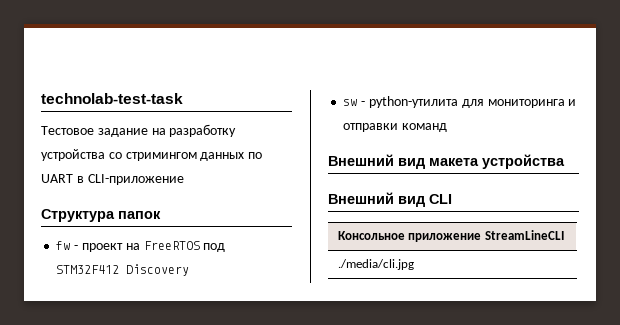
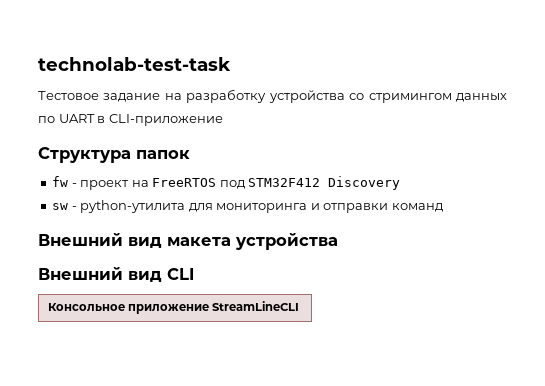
- ./media/cli.jpg

